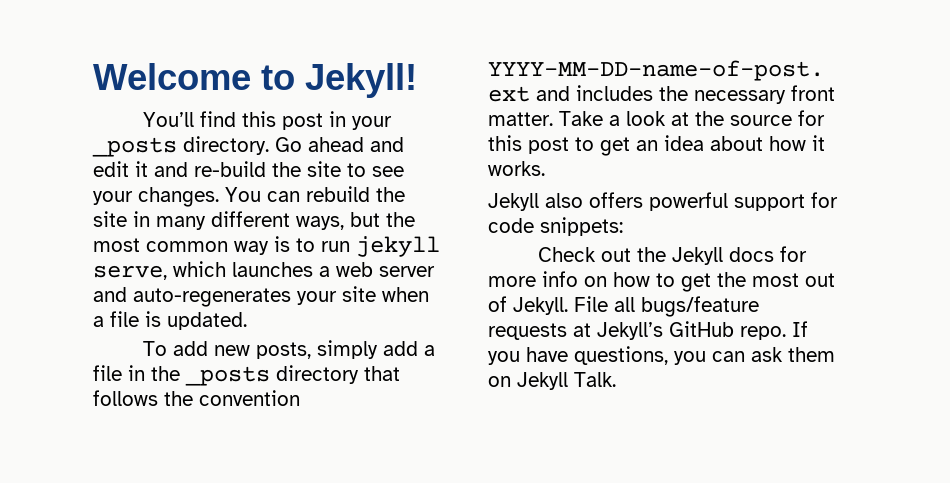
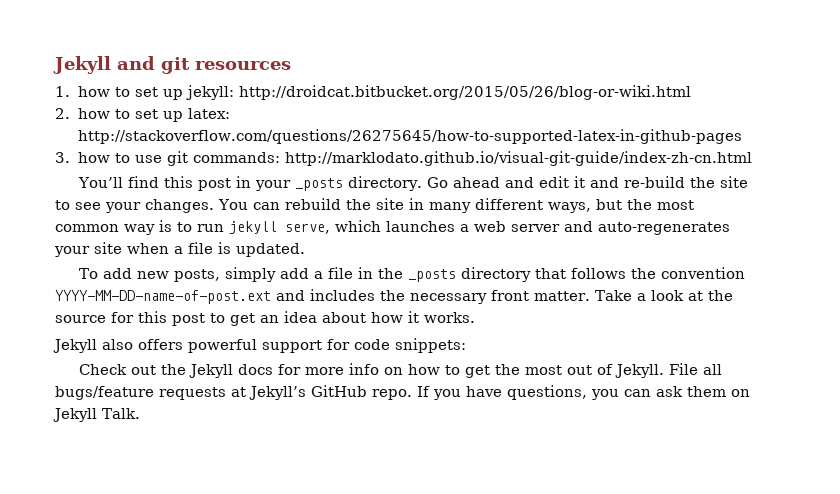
- Welcome to Jekyll!
+ Jekyll and git resources
+ 1. how to set up jekyll: http://droidcat.bitbucket.org/2015/05/26/blog-or-wiki.html
+ 2. how to set up latex: http://stackoverflow.com/questions/26275645/how-to-supported-latex-in-github-pages
+ 3. how to use git commands: http://marklodato.github.io/visual-git-guide/index-zh-cn.html

